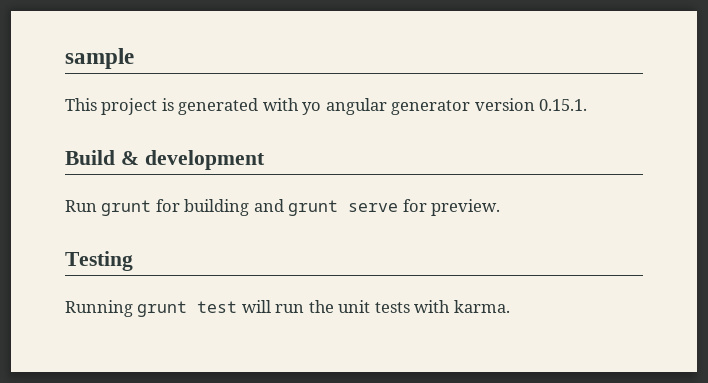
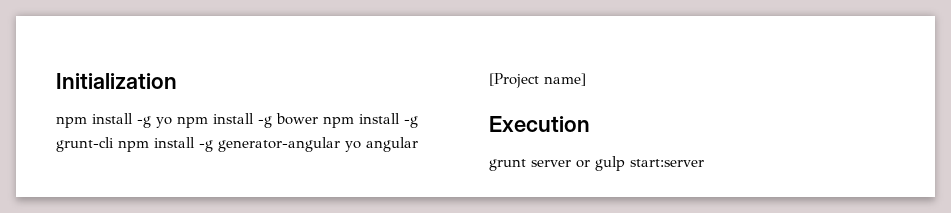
- sample
- This project is generated with yo angular generator version 0.15.1.
- Build & development
- Run grunt for building and grunt serve for preview.
- Testing
- Running grunt test will run the unit tests with karma.
+ Initialization
+ npm install -g yo npm install -g bower npm install -g grunt-cli npm install -g generator-angular yo angular [Project name]
+ Execution
+ grunt server or gulp start:server

